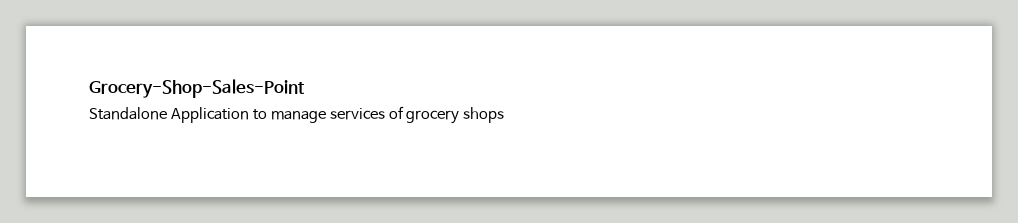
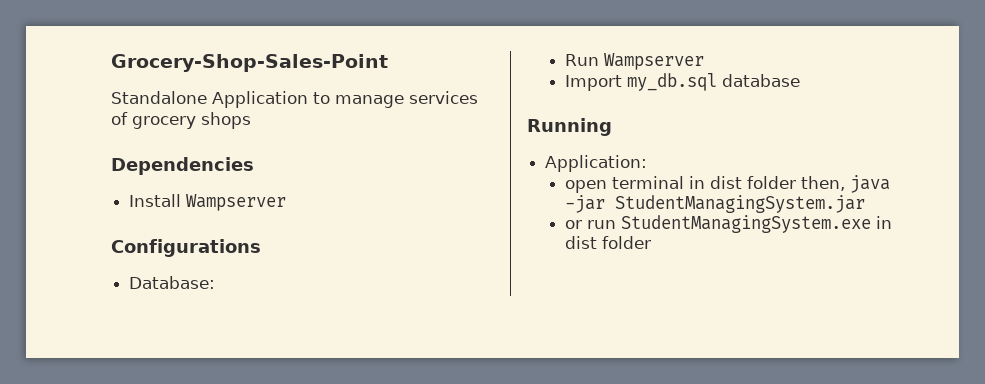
+ Dependencies
+ Install Wampserver
+ Configurations
+ Database:
+ Run Wampserver
+ Import my_db.sql database
+ Running
+ Application:
+ open terminal in dist folder then, java -jar StudentManagingSystem.jar
+ or run StudentManagingSystem.exe in dist folder

